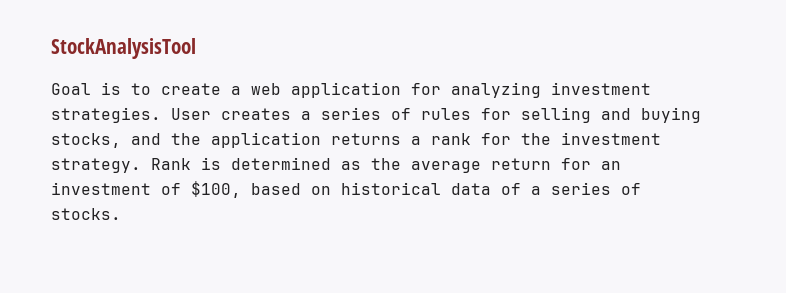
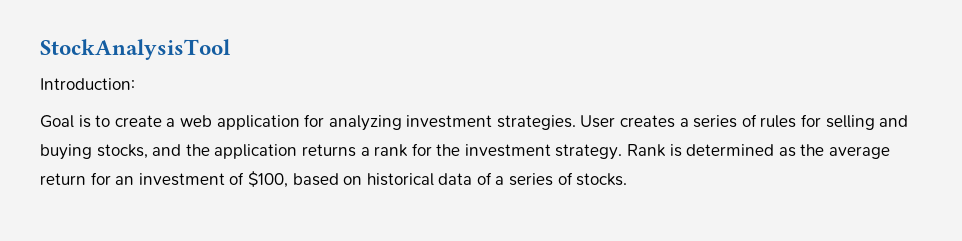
+ Introduction:

